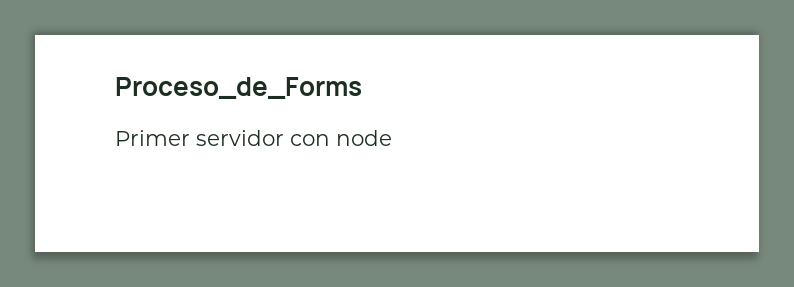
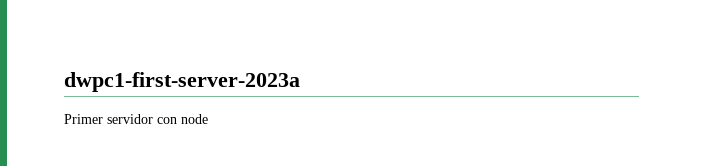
- Proceso_de_Forms
+ dwpc1-first-server-2023a

